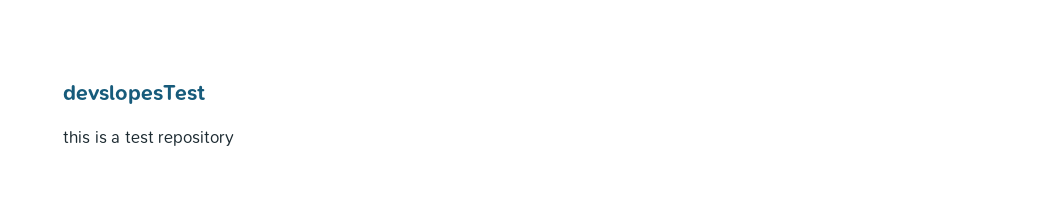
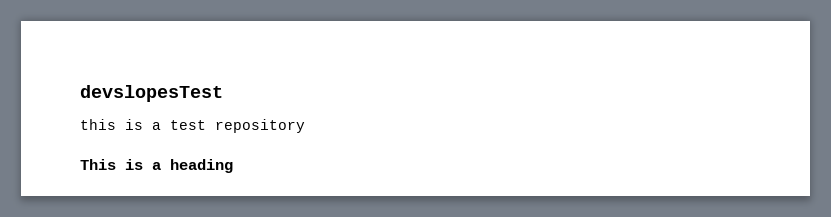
+ This is a heading

